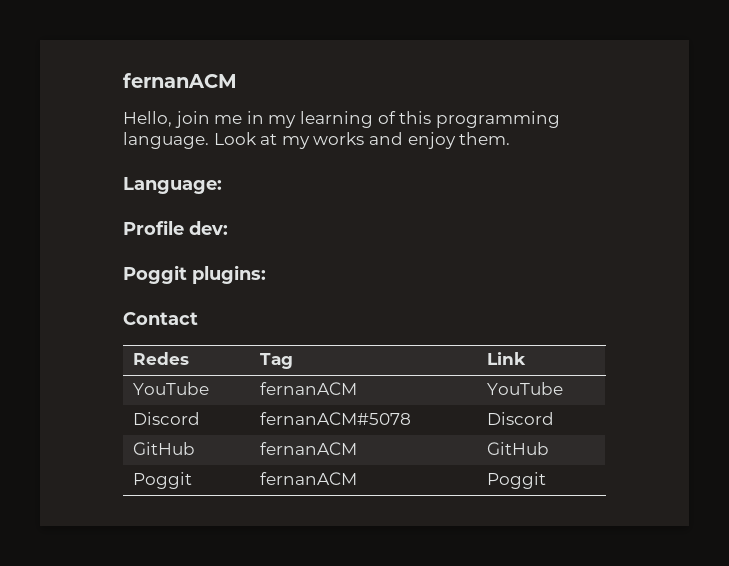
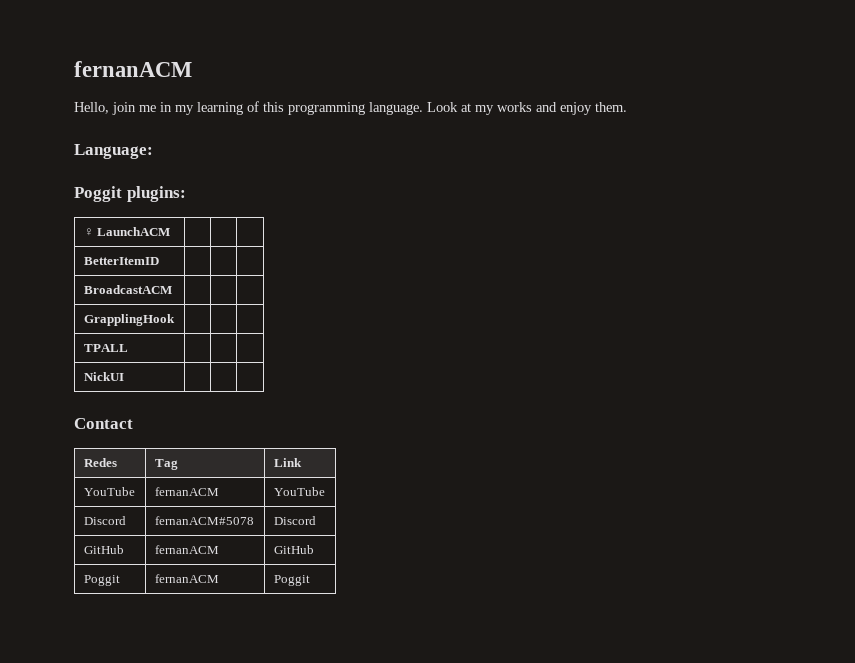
- Profile dev:
+ ♀ LaunchACM | | |
+ BetterItemID | | |
+ BroadcastACM | | |
+ GrapplingHook | | |
+ TPALL | | |
+ NickUI | | |

